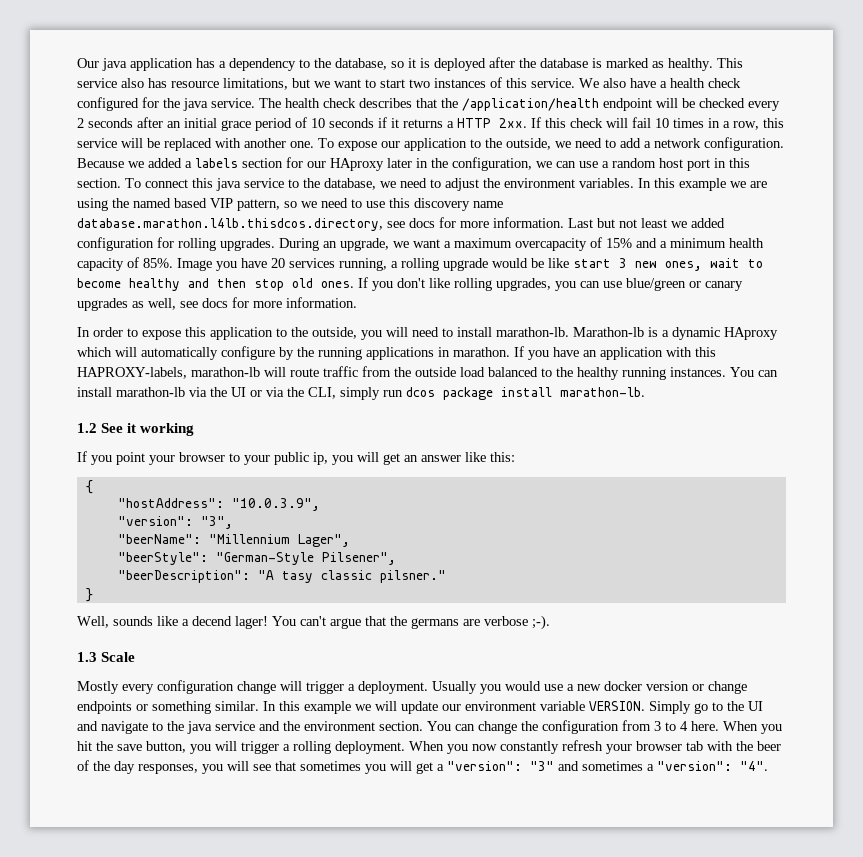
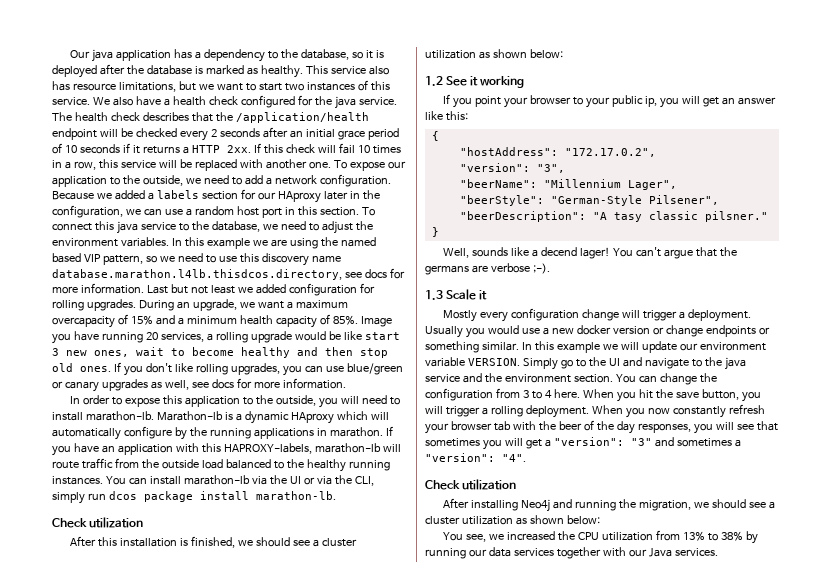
- Image you have 20 services running, a rolling upgrade would be like start 3 new ones, wait to become healthy and then stop old ones.
+ Image you have running 20 services, a rolling upgrade would be like start 3 new ones, wait to become healthy and then stop old ones.
  You can install marathon-lb via the UI or via the CLI, simply run dcos package install marathon-lb.
+ Check utilization
+ After this installation is finished, we should see a cluster utilization as shown below:
- "hostAddress": "10.0.3.9",
+ "hostAddress": "172.17.0.2",
- 1.3 Scale
+ 1.3 Scale it
  When you now constantly refresh your browser tab with the beer of the day responses, you will see that sometimes you will get a "version": "3" and sometimes a "version": "4".
+ Check utilization
+ After installing Neo4j and running the migration, we should see a cluster utilization as shown below:
+ You see, we increased the CPU utilization from 13% to 38% by running our data services together with our Java services.

